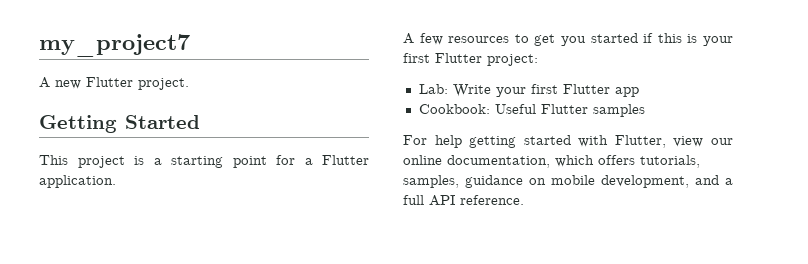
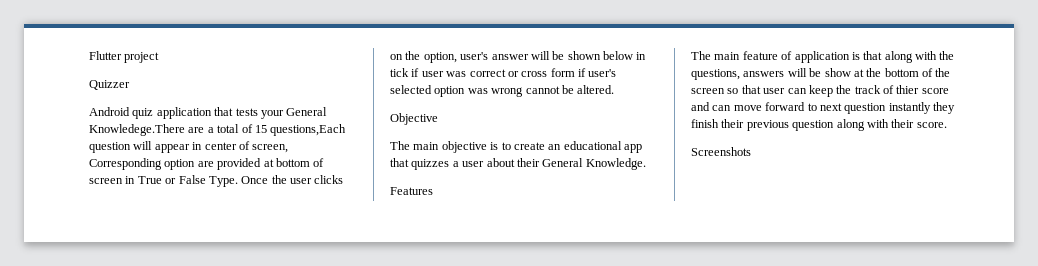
- my_project7
- A new Flutter project.
- Getting Started
- This project is a starting point for a Flutter application.
- A few resources to get you started if this is your first Flutter project:
- Lab: Write your first Flutter app
- Cookbook: Useful Flutter samples
- For help getting started with Flutter, view our online documentation, which offers tutorials, samples, guidance on mobile development, and a full API reference.
+ Flutter project
+ Quizzer
+ Android quiz application that tests your General Knowledege.There are a total of 15 questions,Each question will appear in center of screen, Corresponding option are provided at bottom of screen in True or False Type. Once the user clicks on the option, user's answer will be shown below in tick if user was correct or cross form if user's selected option was wrong cannot be altered.
+ Objective
+ The main objective is to create an educational app that quizzes a user about their General Knowledge.
+ Features
+ The main feature of application is that along with the questions, answers will be show at the bottom of the screen so that user can keep the track of thier score and can move forward to next question instantly they finish their previous question along with their score.
+ Screenshots

